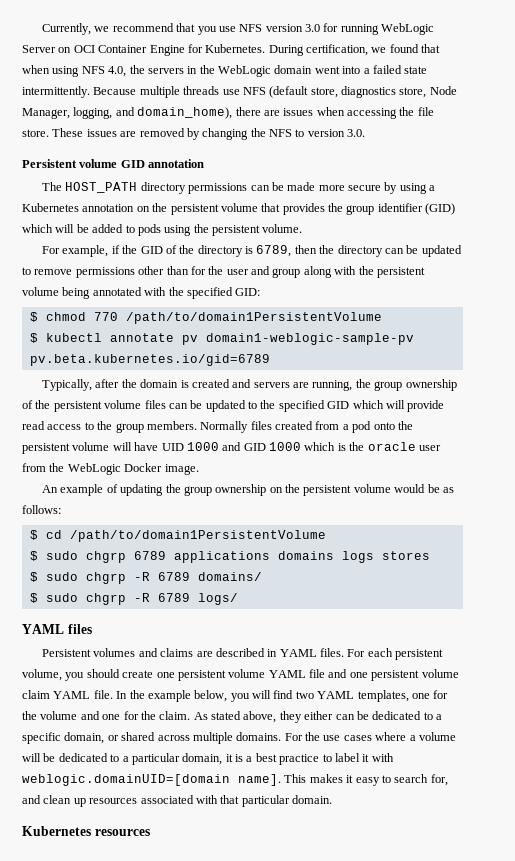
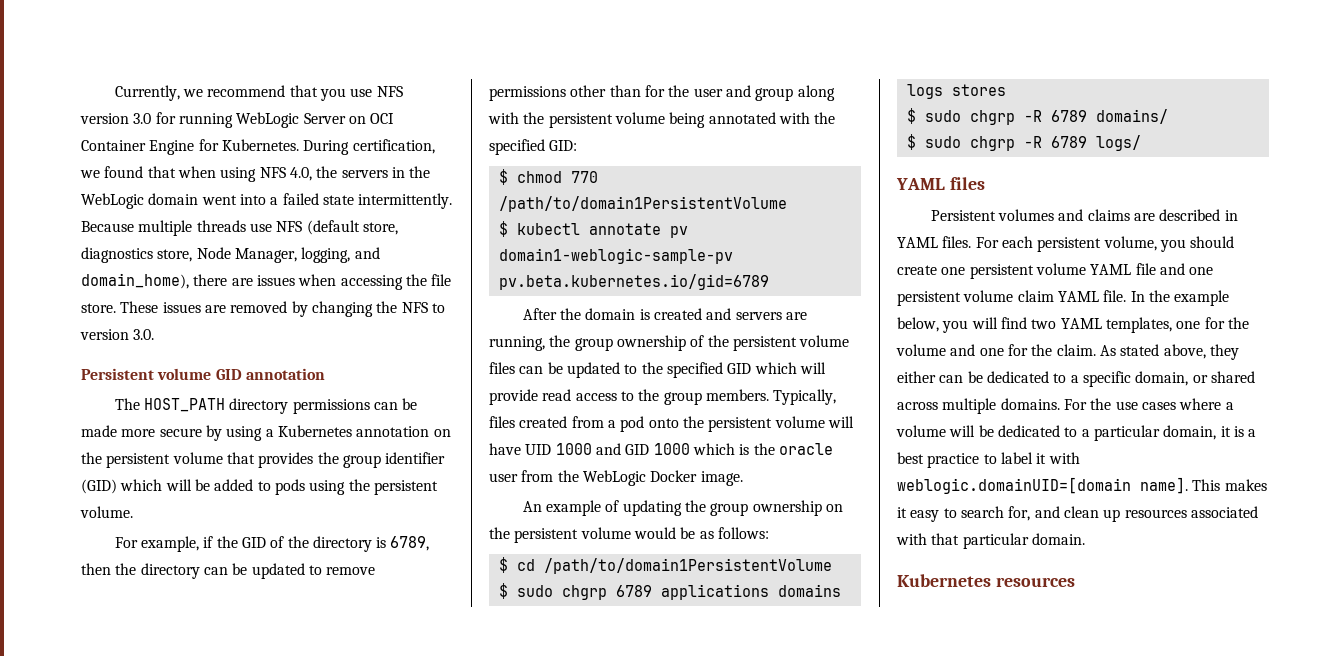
- Typically, after the domain is created and servers are running, the group ownership of the persistent volume files can be updated to the specified GID which will provide read access to the group members.
+ After the domain is created and servers are running, the group ownership of the persistent volume files can be updated to the specified GID which will provide read access to the group members.
- Normally files created from a pod onto the persistent volume will have UID 1000 and GID 1000 which is the oracle user from the WebLogic Docker image.
+ Typically, files created from a pod onto the persistent volume will have UID 1000 and GID 1000 which is the oracle user from the WebLogic Docker image.

